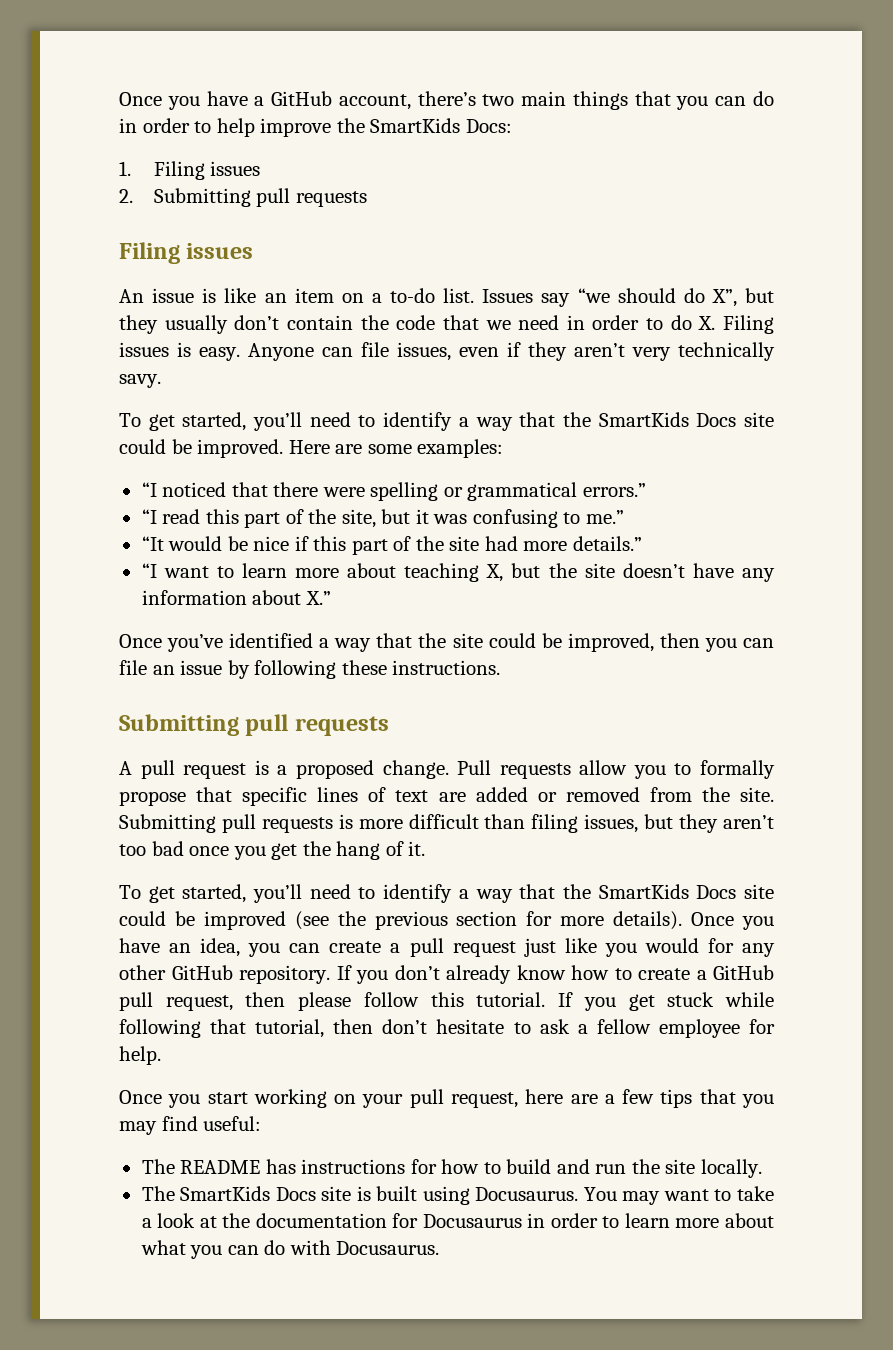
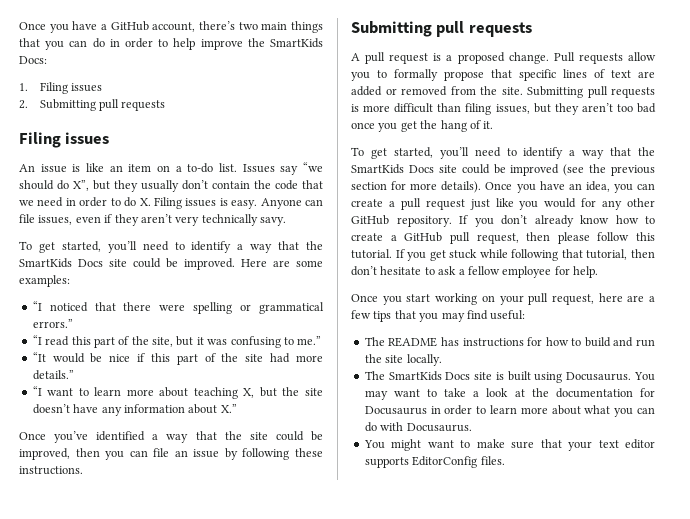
+ You might want to make sure that your text editor supports EditorConfig files.

